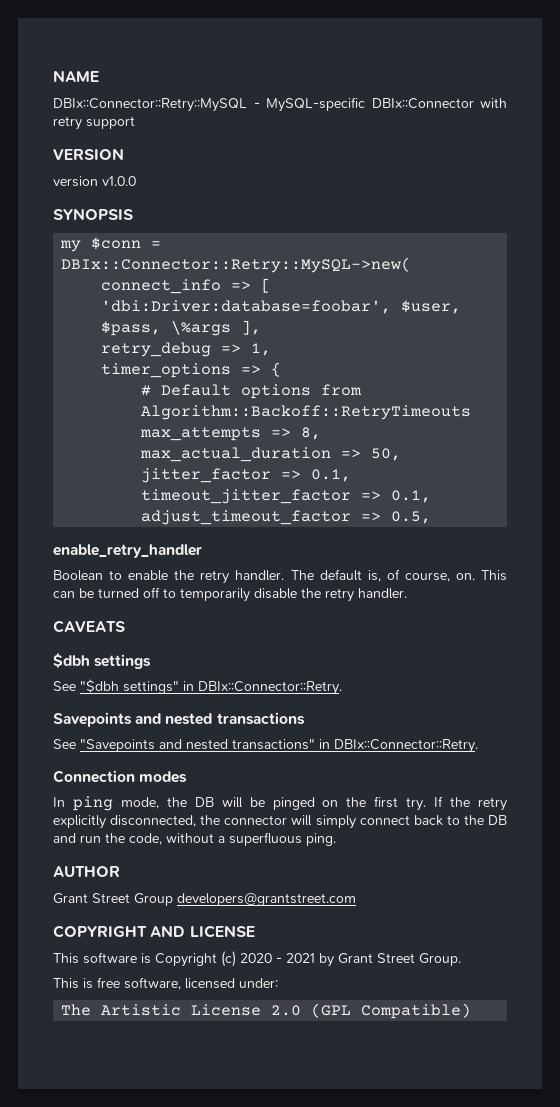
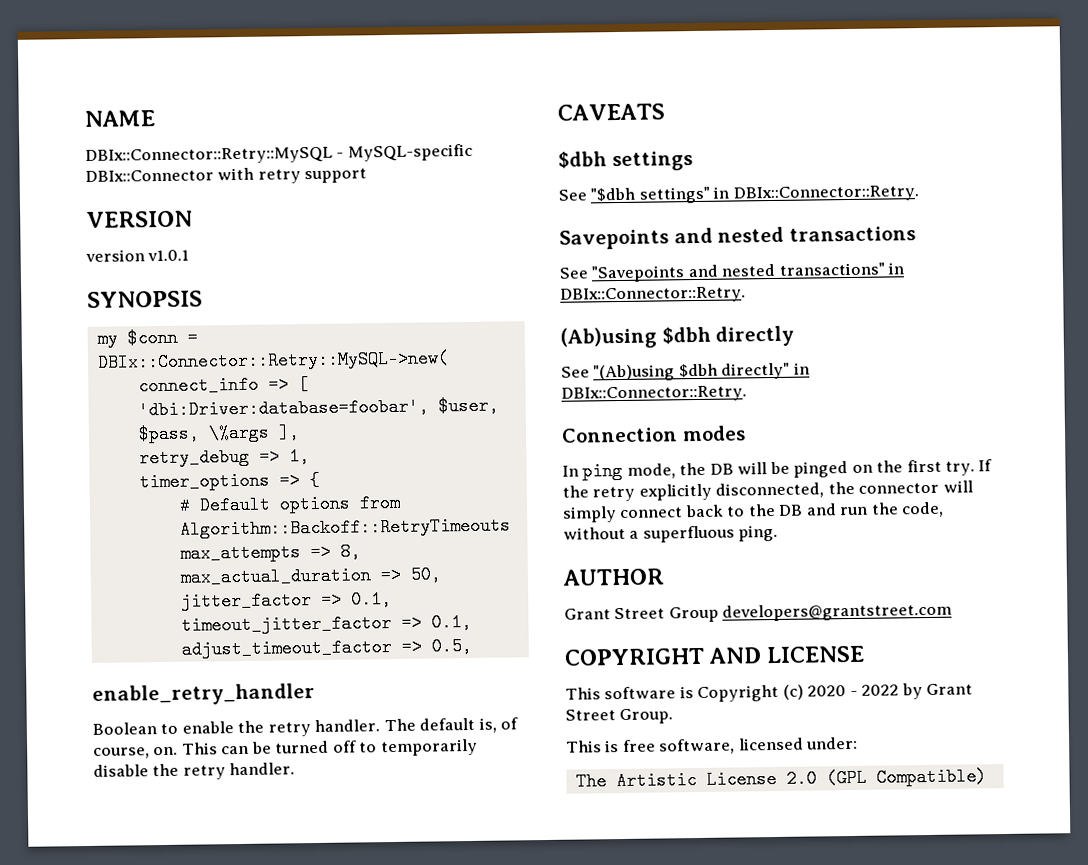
- version v1.0.0
+ version v1.0.1
+ (Ab)using $dbh directly
+ See "(Ab)using $dbh directly" in DBIx::Connector::Retry.
- This software is Copyright (c) 2020 - 2021 by Grant Street Group.
+ This software is Copyright (c) 2020 - 2022 by Grant Street Group.

